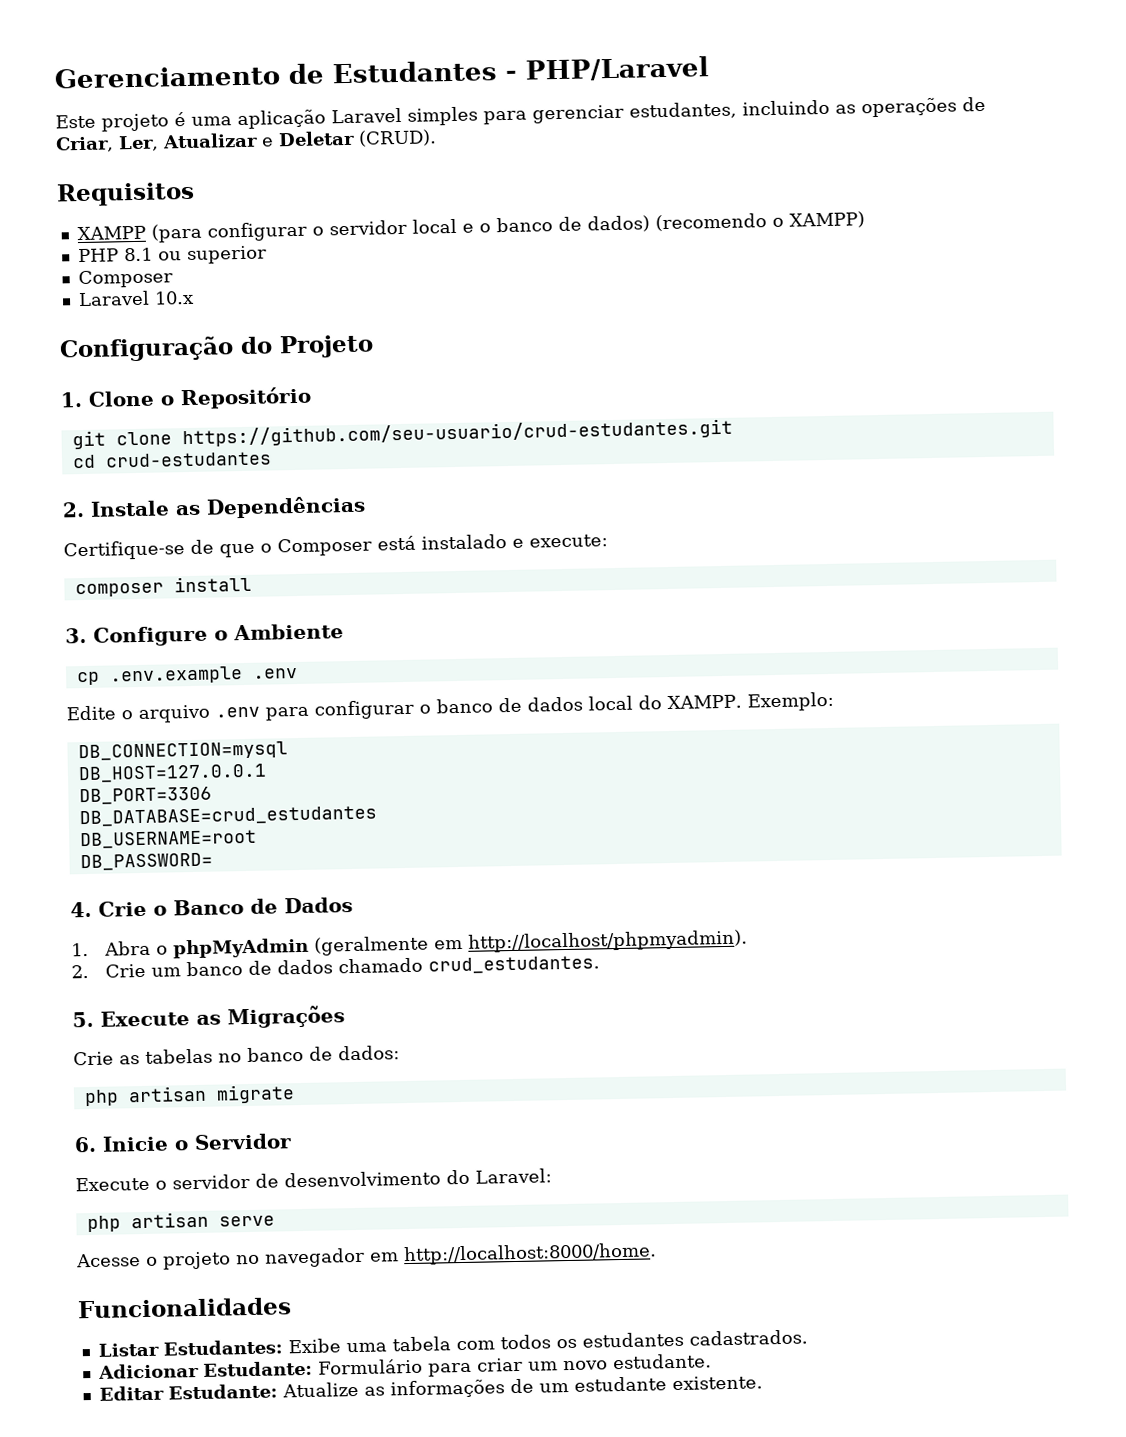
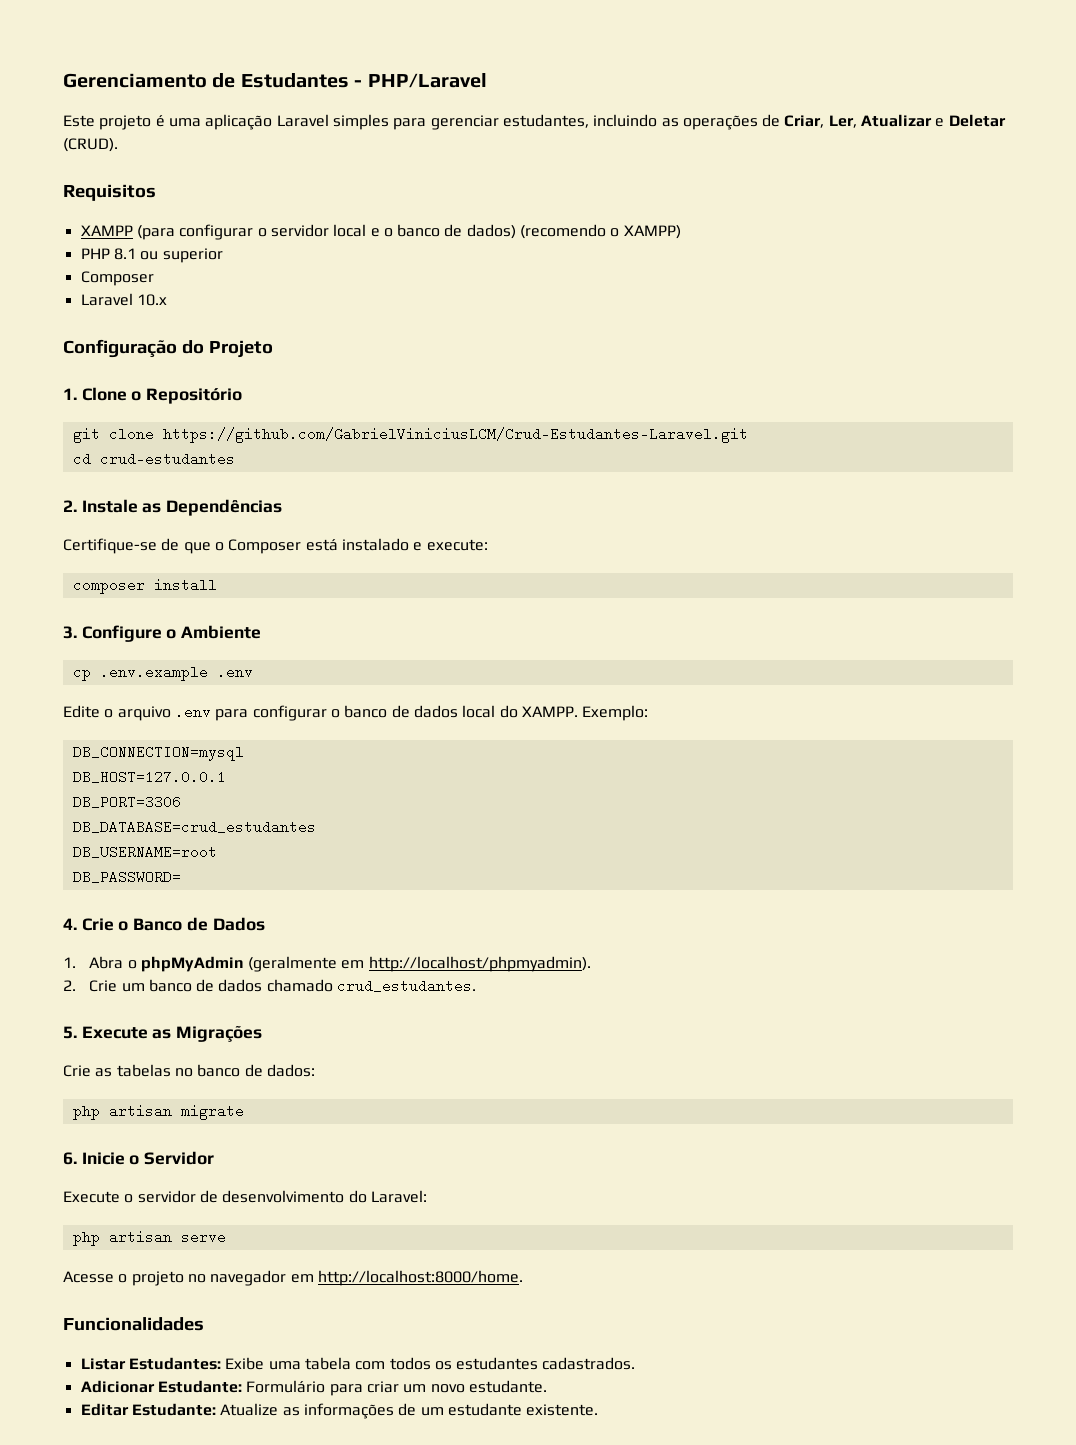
- git clone https://github.com/seu-usuario/crud-estudantes.git
+ git clone https://github.com/GabrielViniciusLCM/Crud-Estudantes-Laravel.git

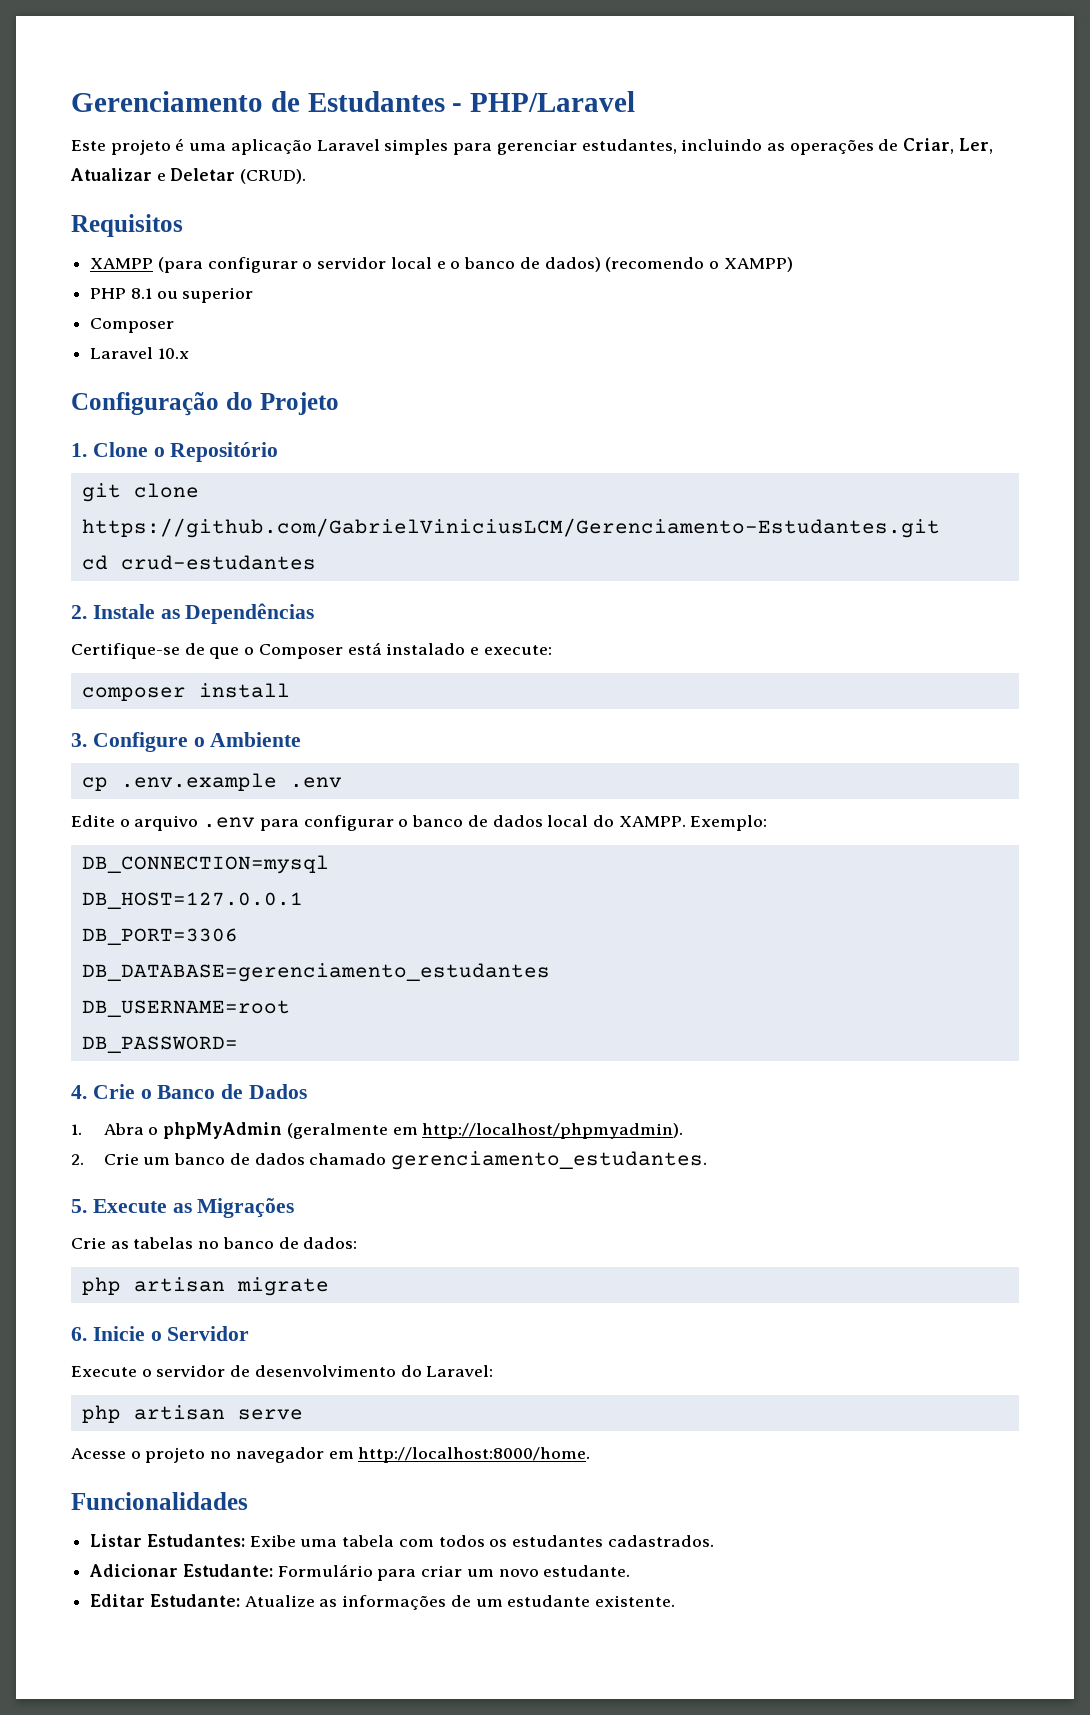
- git clone https://github.com/GabrielViniciusLCM/Crud-Estudantes-Laravel.git
+ git clone https://github.com/GabrielViniciusLCM/Gerenciamento-Estudantes.git
- DB_DATABASE=crud_estudantes
+ DB_DATABASE=gerenciamento_estudantes
- 2. Crie um banco de dados chamado crud_estudantes.
+ 2. Crie um banco de dados chamado gerenciamento_estudantes.

